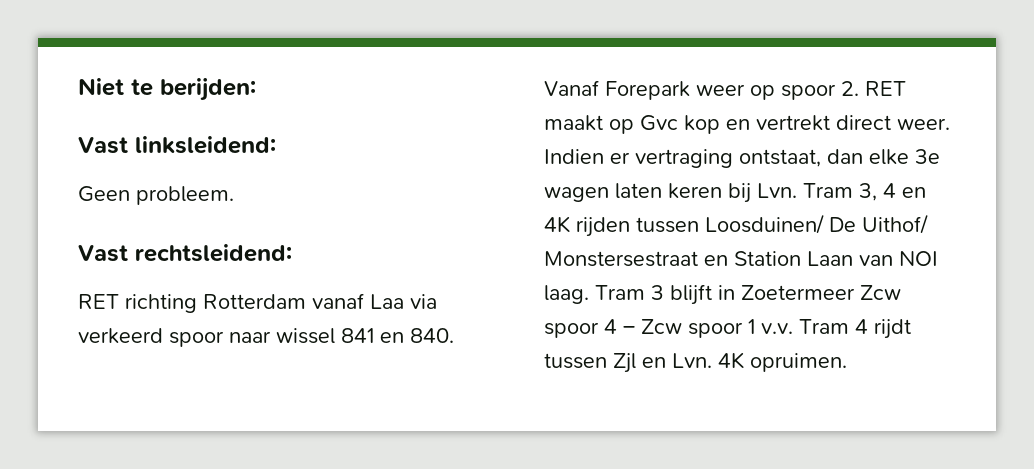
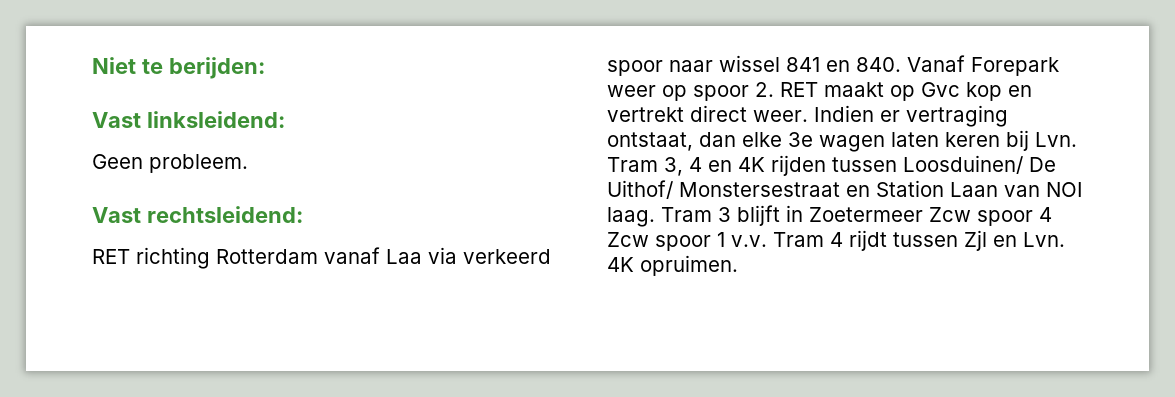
- Tram 3 blijft in Zoetermeer Zcw spoor 4 – Zcw spoor 1 v.v. Tram 4 rijdt tussen Zjl en Lvn. 4K opruimen.
+ Tram 3 blijft in Zoetermeer Zcw spoor 4 Zcw spoor 1 v.v. Tram 4 rijdt tussen Zjl en Lvn. 4K opruimen.

